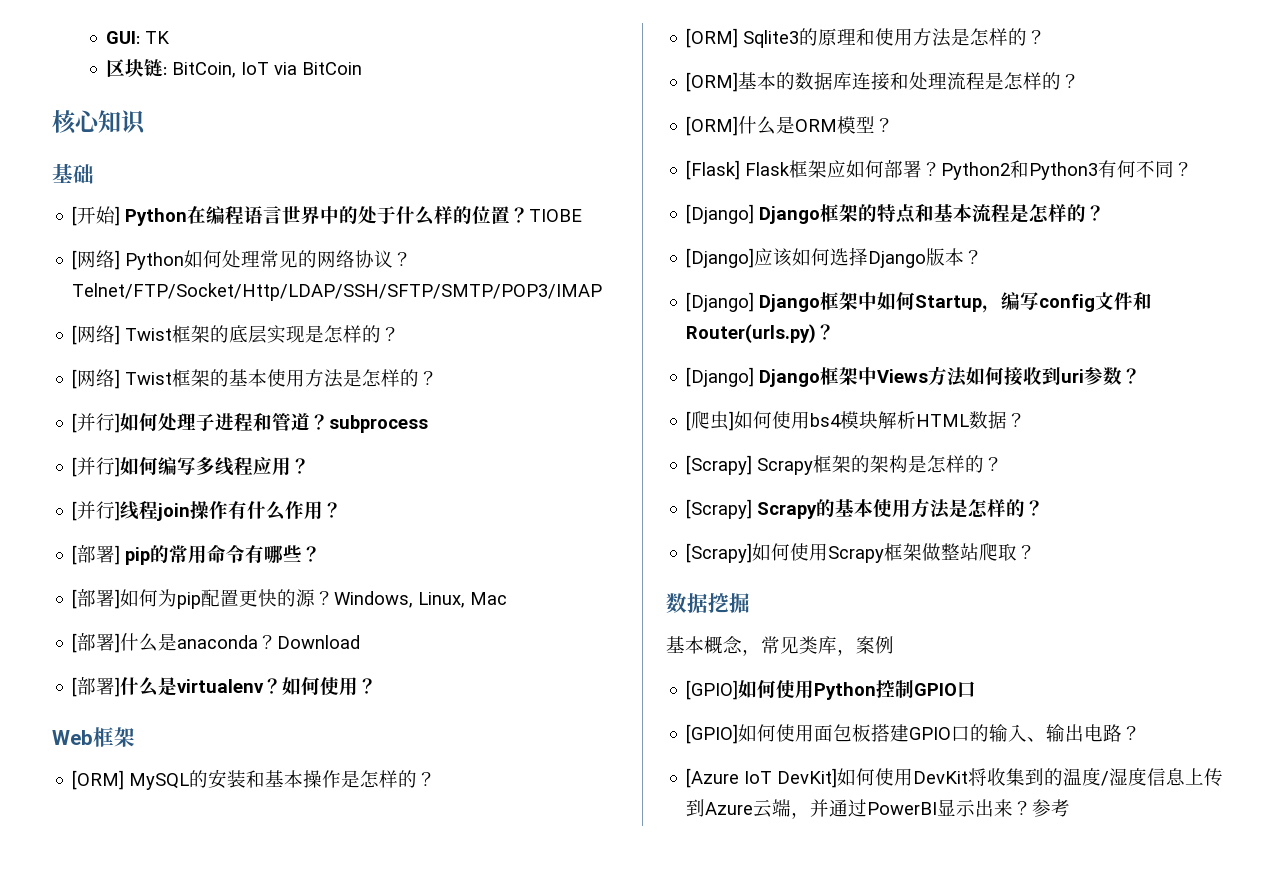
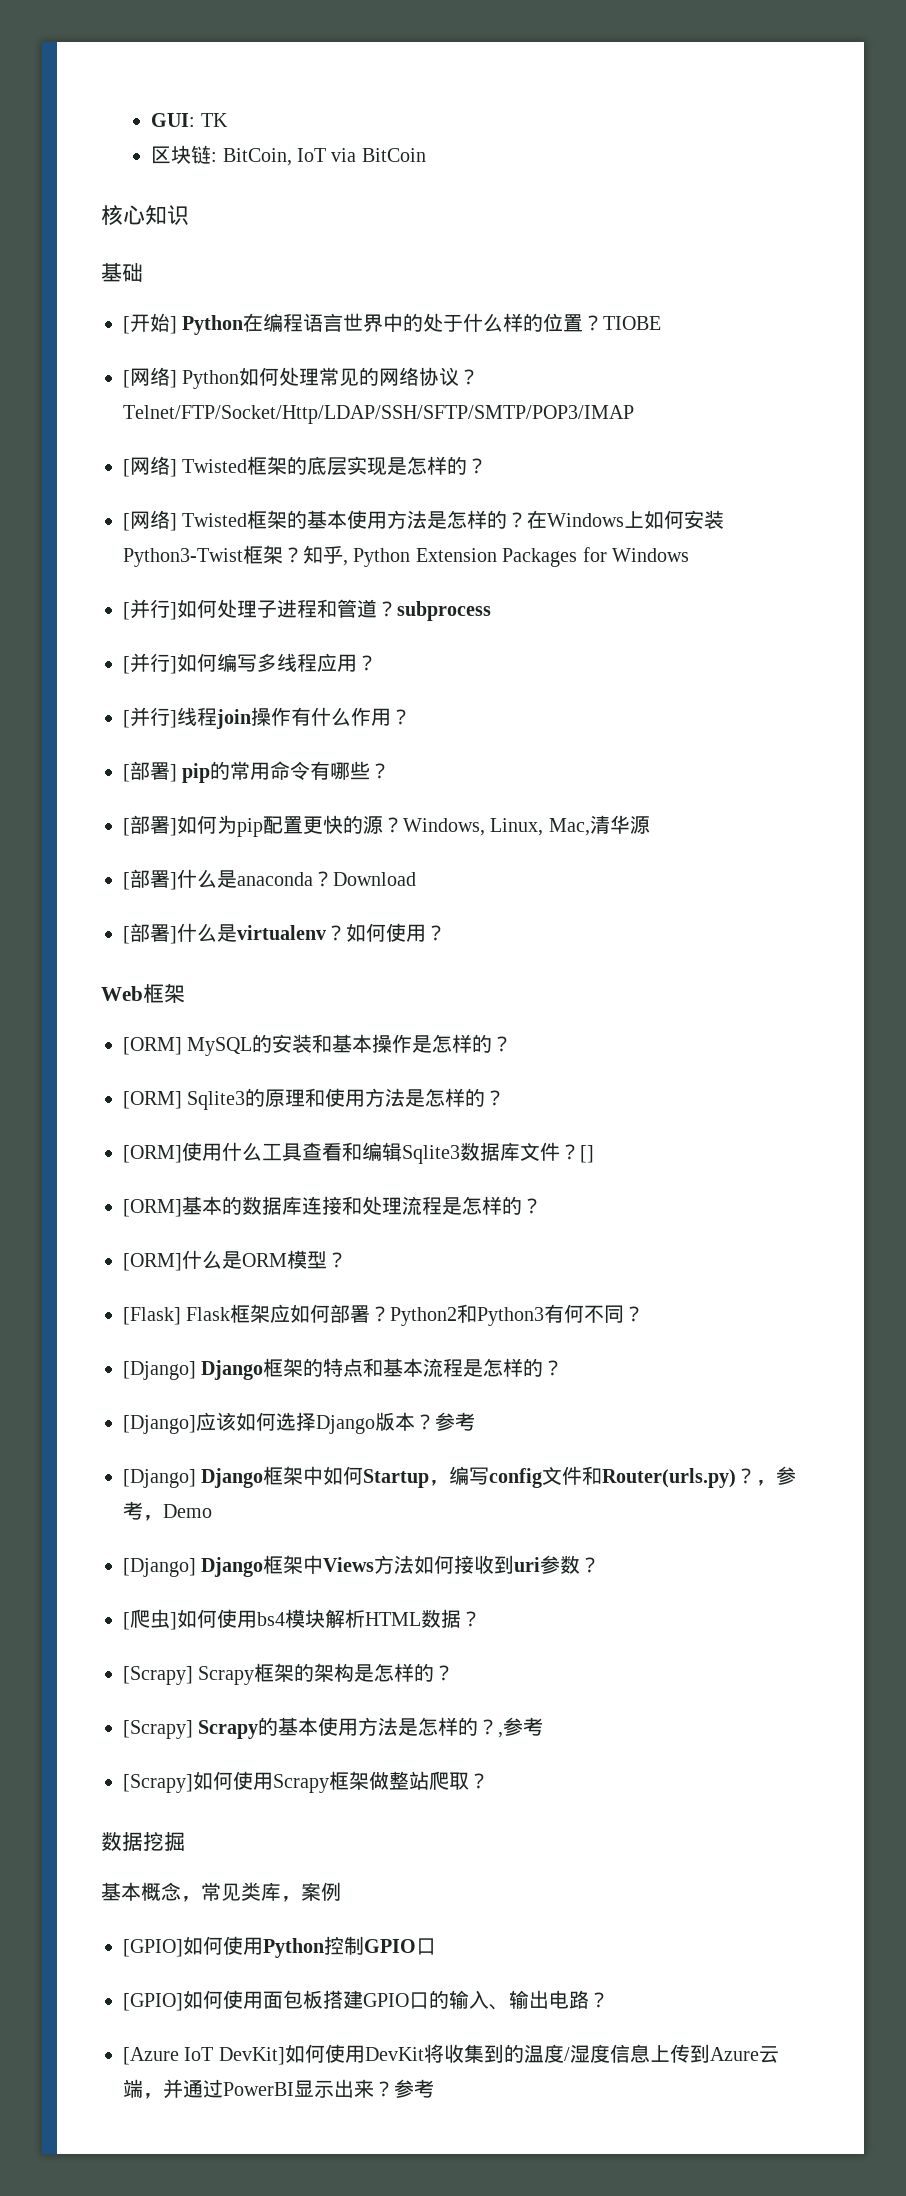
- [网络] Twist框架的底层实现是怎样的？
+ [网络] Twisted框架的底层实现是怎样的？
- [网络] Twist框架的基本使用方法是怎样的？
+ [网络] Twisted框架的基本使用方法是怎样的？在Windows上如何安装Python3-Twist框架？知乎, Python Extension Packages for Windows
- Windows, Linux, Mac
+ Windows, Linux, Mac,清华源
+ [ORM]使用什么工具查看和编辑Sqlite3数据库文件？[]
- [Django]应该如何选择Django版本？
+ [Django]应该如何选择Django版本？参考
+ ，参考，Demo
- [Scrapy] Scrapy的基本使用方法是怎样的？
+ [Scrapy] Scrapy的基本使用方法是怎样的？,参考

